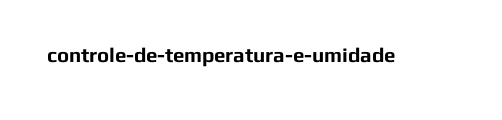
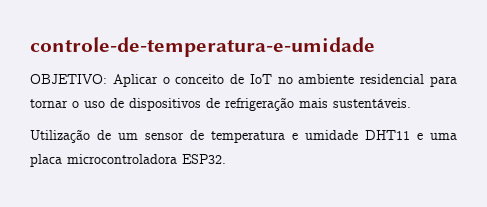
+ OBJETIVO: Aplicar o conceito de IoT no ambiente residencial para tornar o uso de dispositivos de refrigeração mais sustentáveis.
+ Utilização de um sensor de temperatura e umidade DHT11 e uma placa microcontroladora ESP32.

